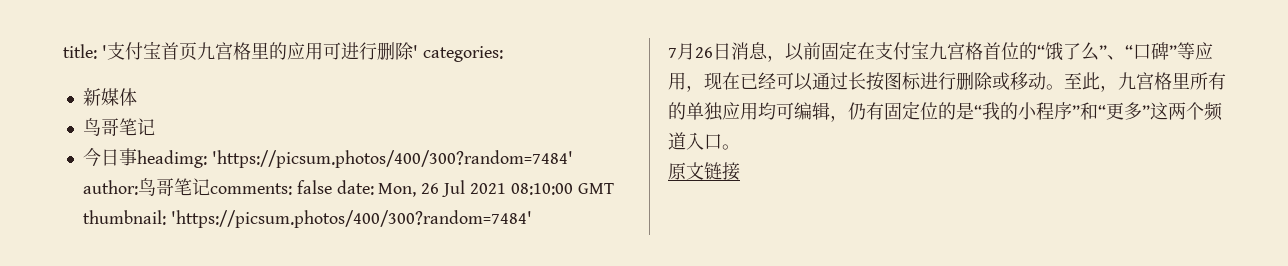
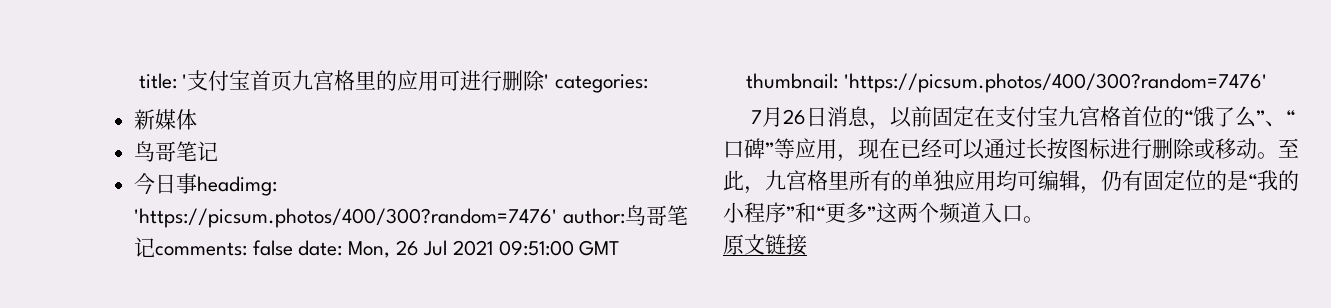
- 今日事headimg: 'https://picsum.photos/400/300?random=7484' author:鸟哥笔记comments: false date: Mon, 26 Jul 2021 08:10:00 GMT thumbnail: 'https://picsum.photos/400/300?random=7484'
+ 今日事headimg: 'https://picsum.photos/400/300?random=7476' author:鸟哥笔记comments: false date: Mon, 26 Jul 2021 09:51:00 GMT thumbnail: 'https://picsum.photos/400/300?random=7476'

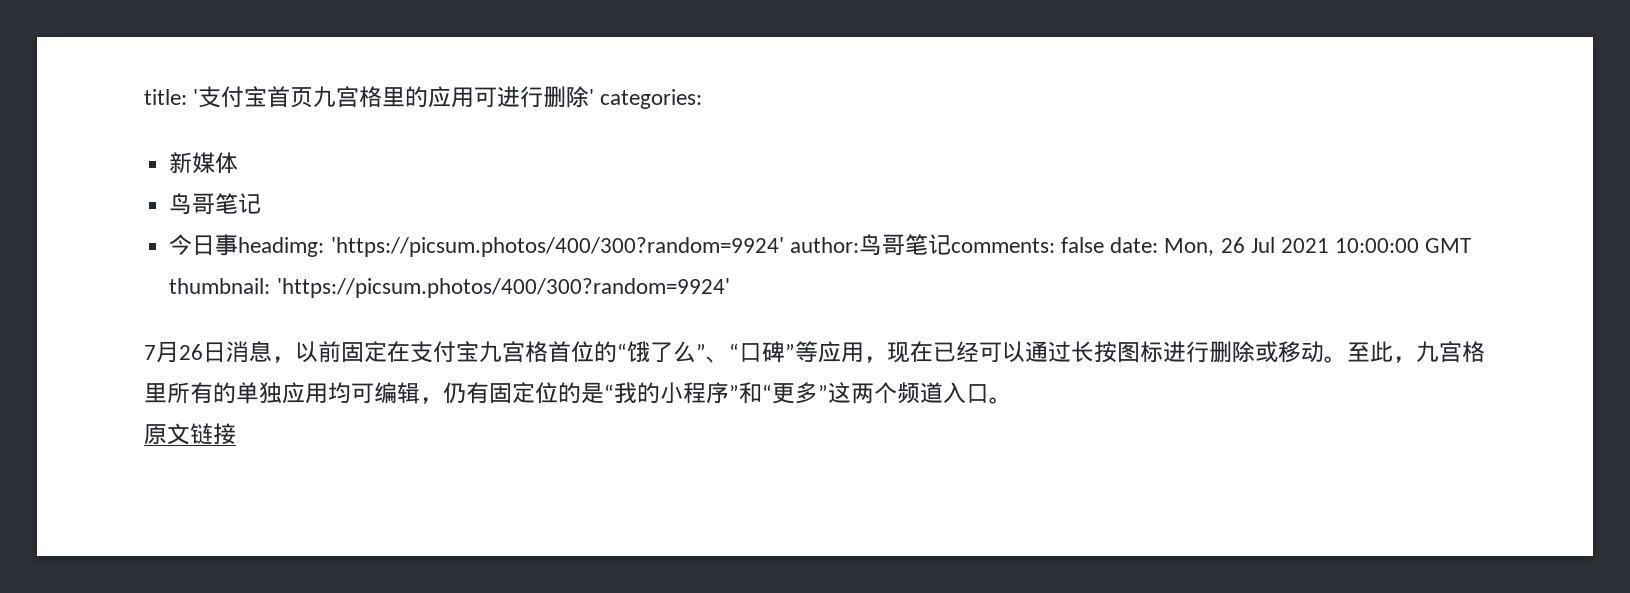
- 今日事headimg: 'https://picsum.photos/400/300?random=7476' author:鸟哥笔记comments: false date: Mon, 26 Jul 2021 09:51:00 GMT thumbnail: 'https://picsum.photos/400/300?random=7476'
+ 今日事headimg: 'https://picsum.photos/400/300?random=9924' author:鸟哥笔记comments: false date: Mon, 26 Jul 2021 10:00:00 GMT thumbnail: 'https://picsum.photos/400/300?random=9924'

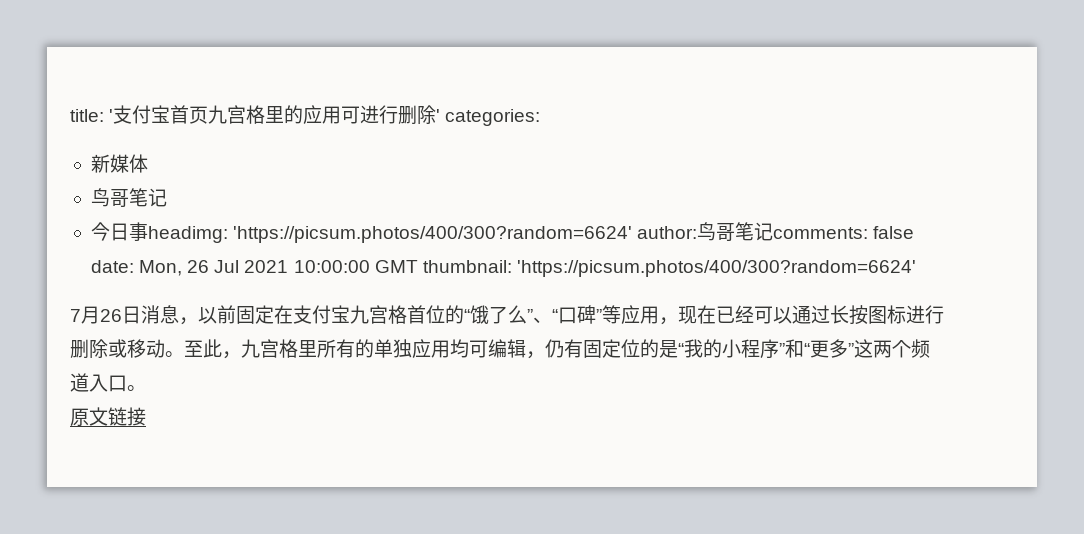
- 今日事headimg: 'https://picsum.photos/400/300?random=9924' author:鸟哥笔记comments: false date: Mon, 26 Jul 2021 10:00:00 GMT thumbnail: 'https://picsum.photos/400/300?random=9924'
+ 今日事headimg: 'https://picsum.photos/400/300?random=6624' author:鸟哥笔记comments: false date: Mon, 26 Jul 2021 10:00:00 GMT thumbnail: 'https://picsum.photos/400/300?random=6624'

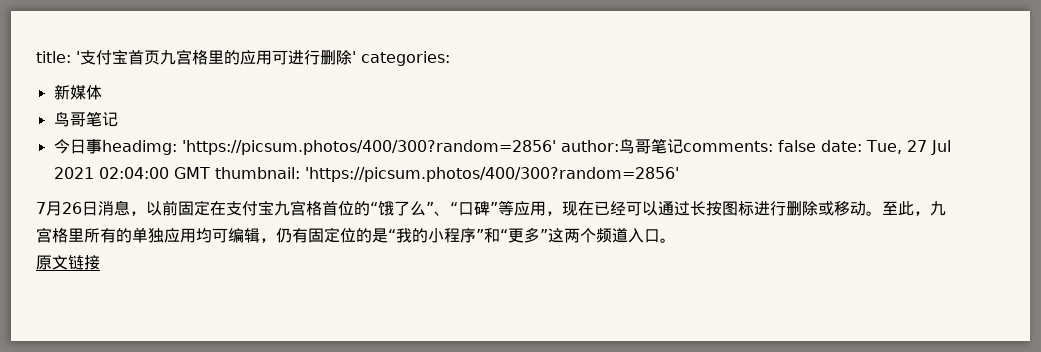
- 今日事headimg: 'https://picsum.photos/400/300?random=6624' author:鸟哥笔记comments: false date: Mon, 26 Jul 2021 10:00:00 GMT thumbnail: 'https://picsum.photos/400/300?random=6624'
+ 今日事headimg: 'https://picsum.photos/400/300?random=2856' author:鸟哥笔记comments: false date: Tue, 27 Jul 2021 02:04:00 GMT thumbnail: 'https://picsum.photos/400/300?random=2856'

